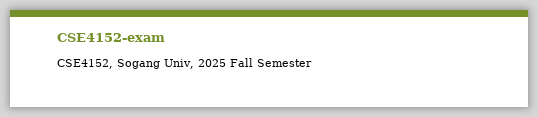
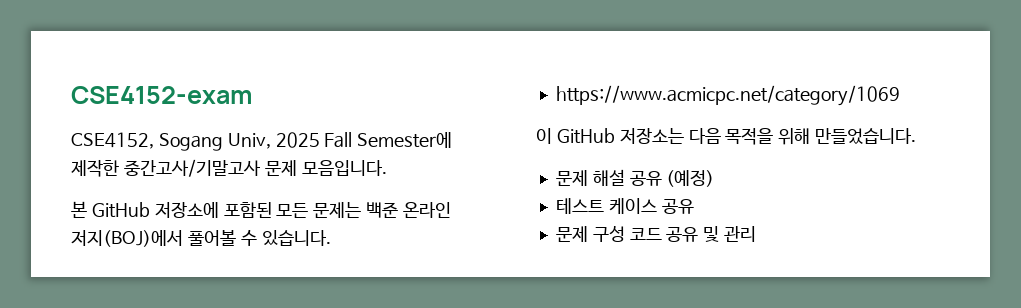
- CSE4152, Sogang Univ, 2025 Fall Semester
+ CSE4152, Sogang Univ, 2025 Fall Semester에 제작한 중간고사/기말고사 문제 모음입니다.
+ 본 GitHub 저장소에 포함된 모든 문제는 백준 온라인 저지(BOJ)에서 풀어볼 수 있습니다.
+ https://www.acmicpc.net/category/1069
+ 이 GitHub 저장소는 다음 목적을 위해 만들었습니다.
+ 문제 해설 공유 (예정)
+ 테스트 케이스 공유
+ 문제 구성 코드 공유 및 관리

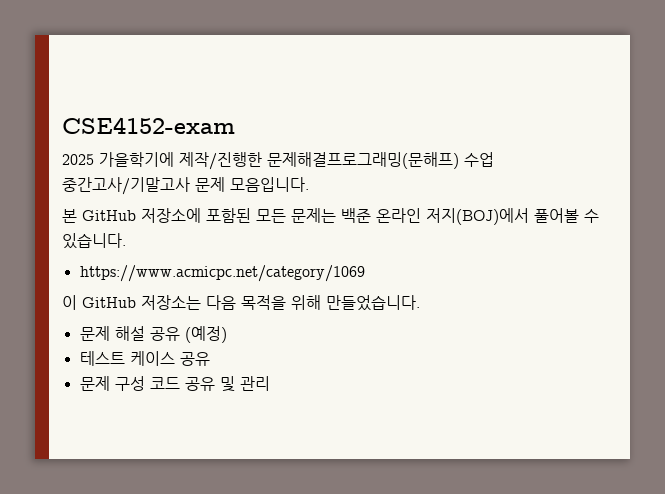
- CSE4152, Sogang Univ, 2025 Fall Semester에 제작한 중간고사/기말고사 문제 모음입니다.
+ 2025 가을학기에 제작/진행한 문제해결프로그래밍(문해프) 수업 중간고사/기말고사 문제 모음입니다.

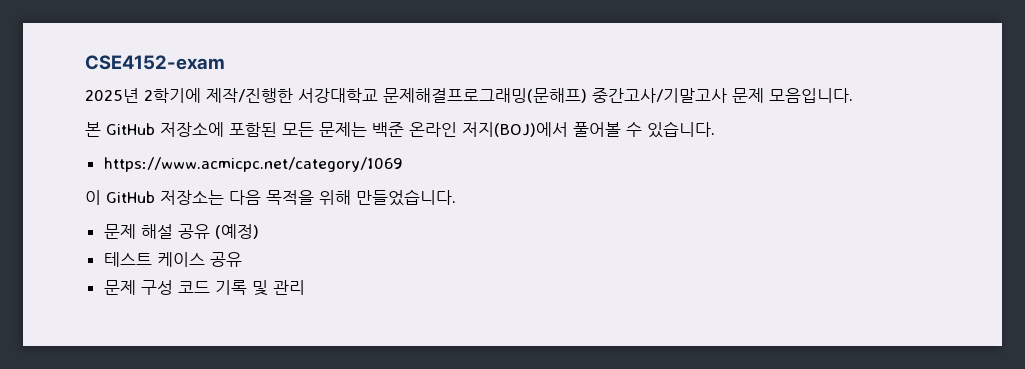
- 2025 가을학기에 제작/진행한 문제해결프로그래밍(문해프) 수업 중간고사/기말고사 문제 모음입니다.
+ 2025년 2학기에 제작/진행한 서강대학교 문제해결프로그래밍(문해프) 중간고사/기말고사 문제 모음입니다.
- 문제 구성 코드 공유 및 관리
+ 문제 구성 코드 기록 및 관리

